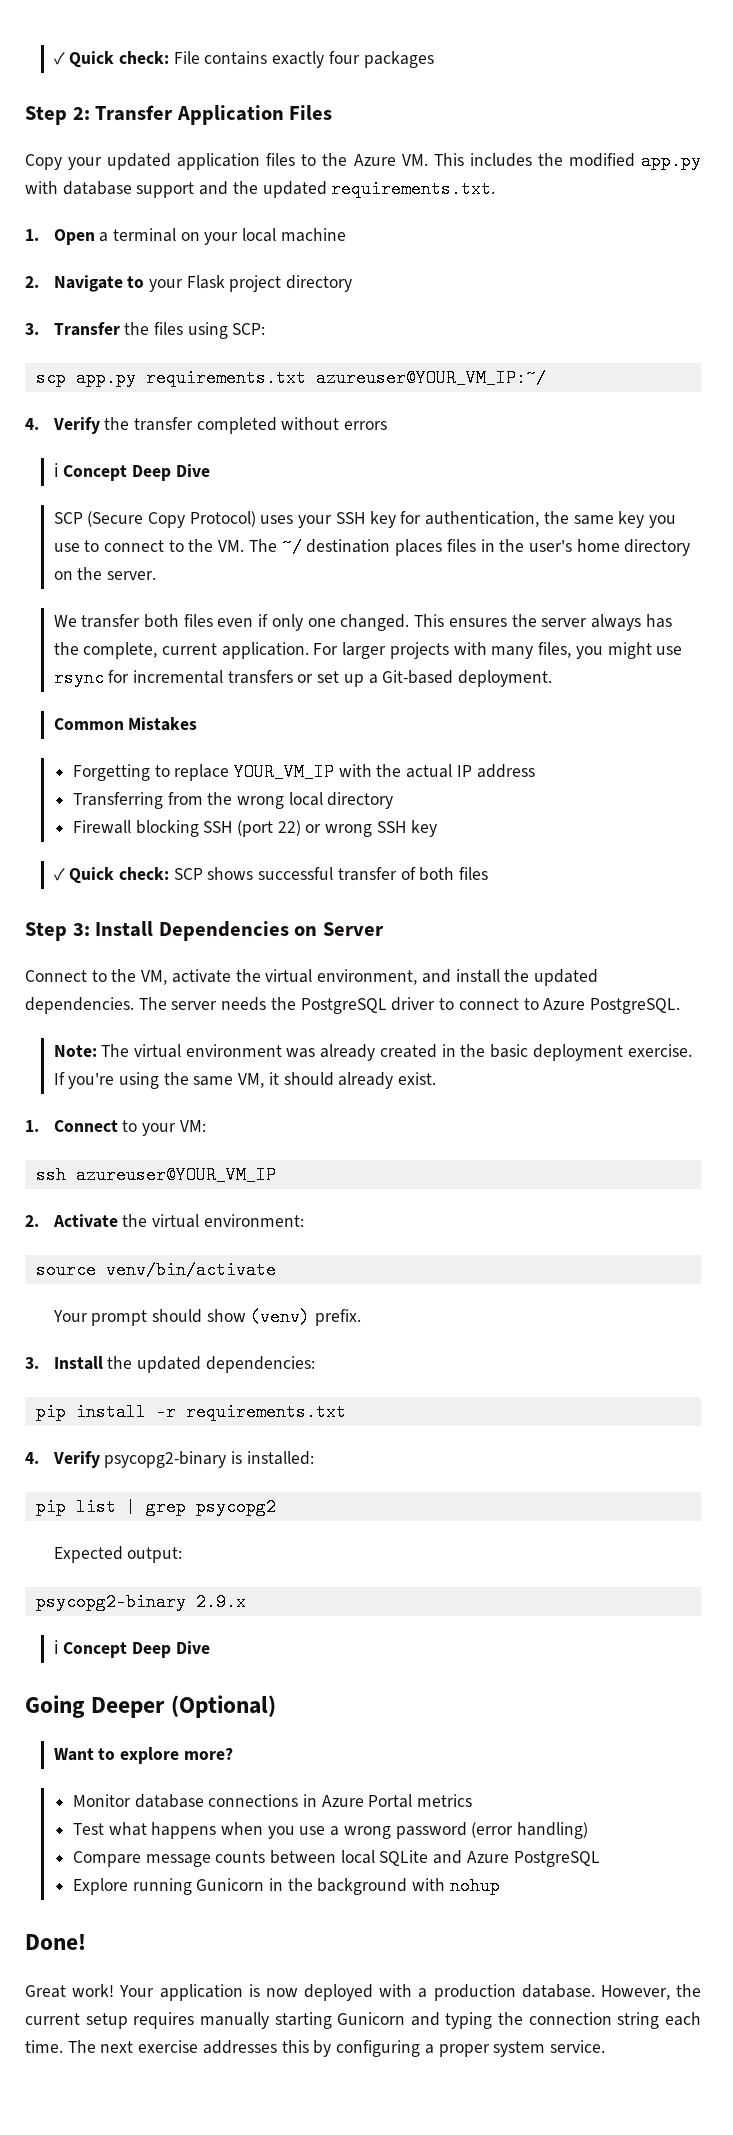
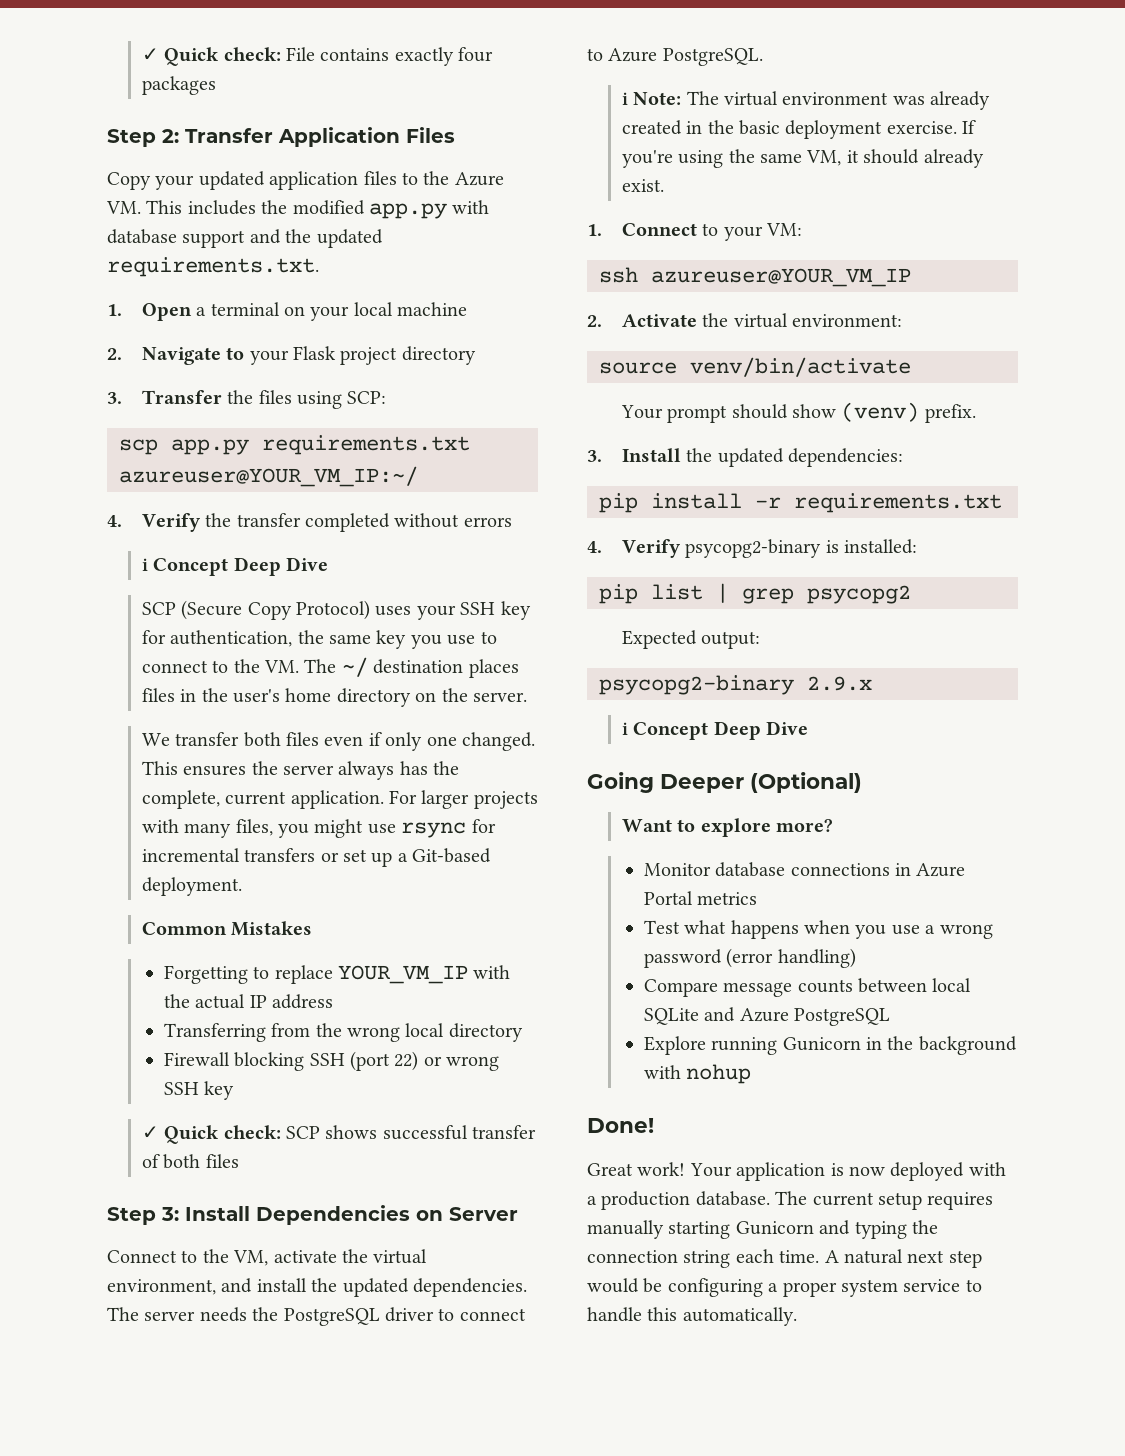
- Note: The virtual environment was already created in the basic deployment exercise.
+ ℹ Note: The virtual environment was already created in the basic deployment exercise.
- However, the current setup requires manually starting Gunicorn and typing the connection string each time.
+ The current setup requires manually starting Gunicorn and typing the connection string each time.
- The next exercise addresses this by configuring a proper system service.
+ A natural next step would be configuring a proper system service to handle this automatically.

